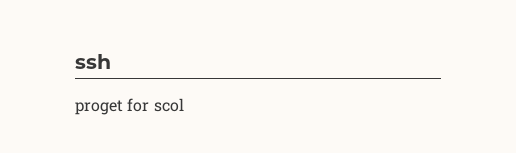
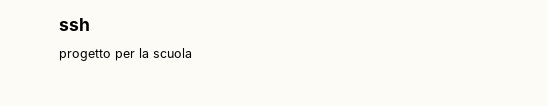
- proget for scol
+ progetto per la scuola

